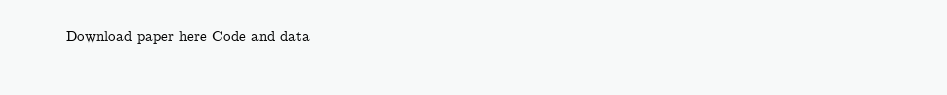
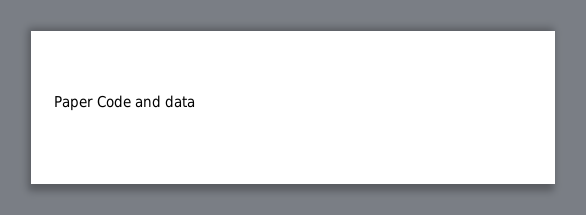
- Download paper here Code and data
+ Paper Code and data

